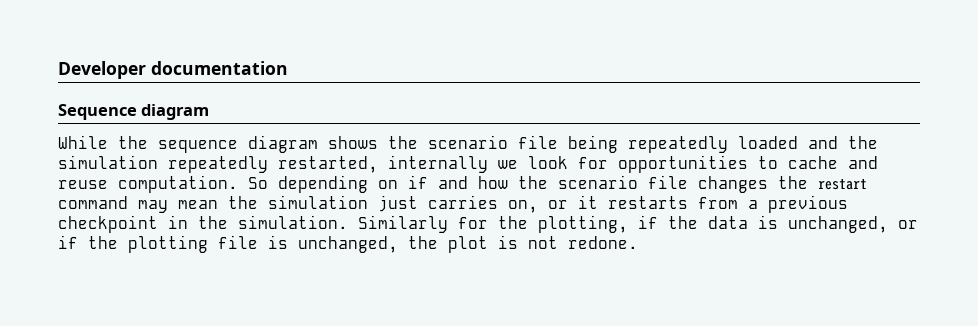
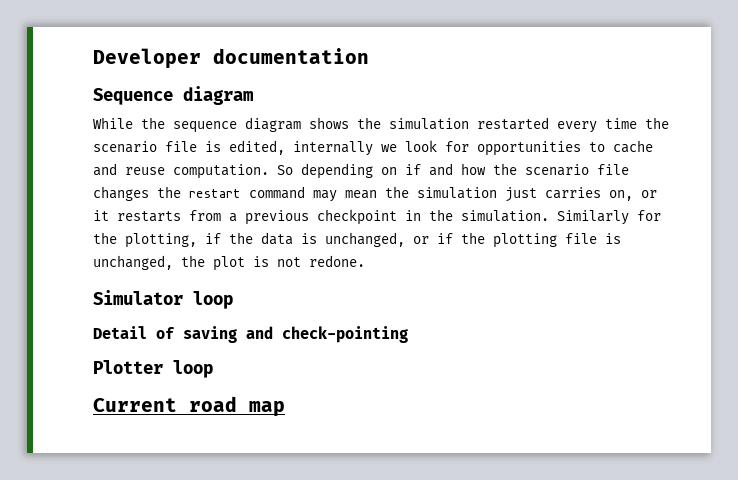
- While the sequence diagram shows the scenario file being repeatedly loaded and the simulation repeatedly restarted, internally we look for opportunities to cache and reuse computation.
+ While the sequence diagram shows the simulation restarted every time the scenario file is edited, internally we look for opportunities to cache and reuse computation.
+ Simulator loop
+ Detail of saving and check-pointing
+ Plotter loop
+ Current road map

